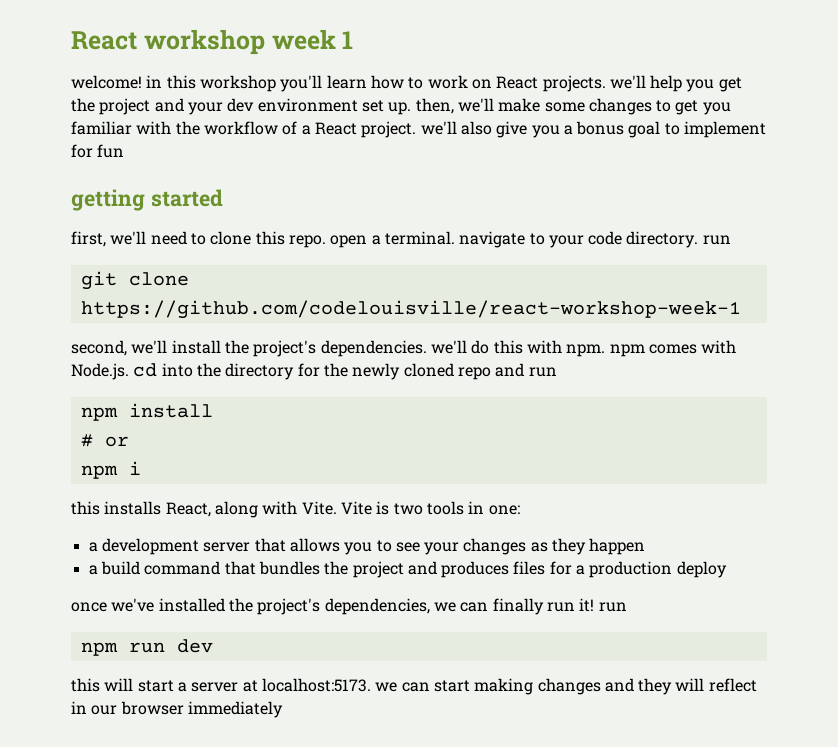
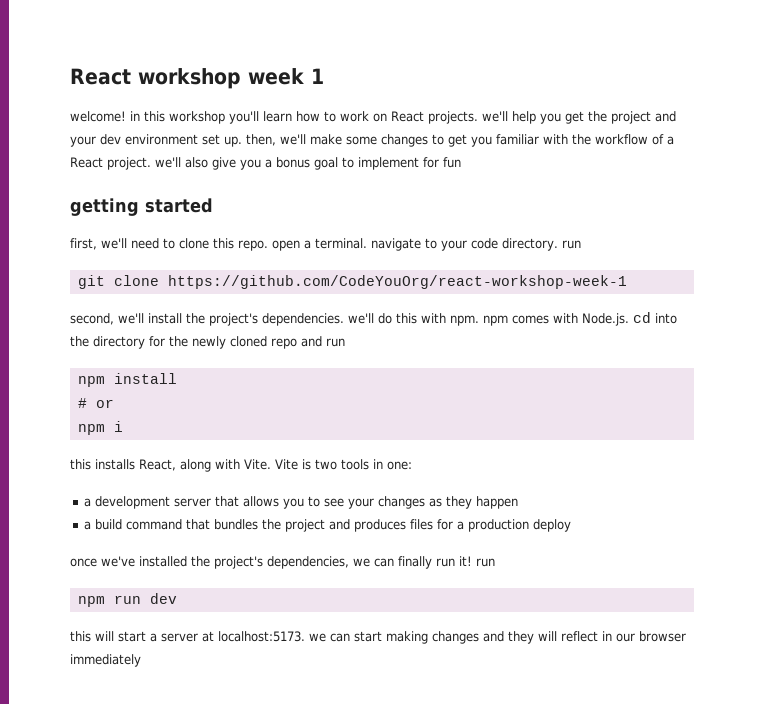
- git clone https://github.com/codelouisville/react-workshop-week-1
+ git clone https://github.com/CodeYouOrg/react-workshop-week-1

